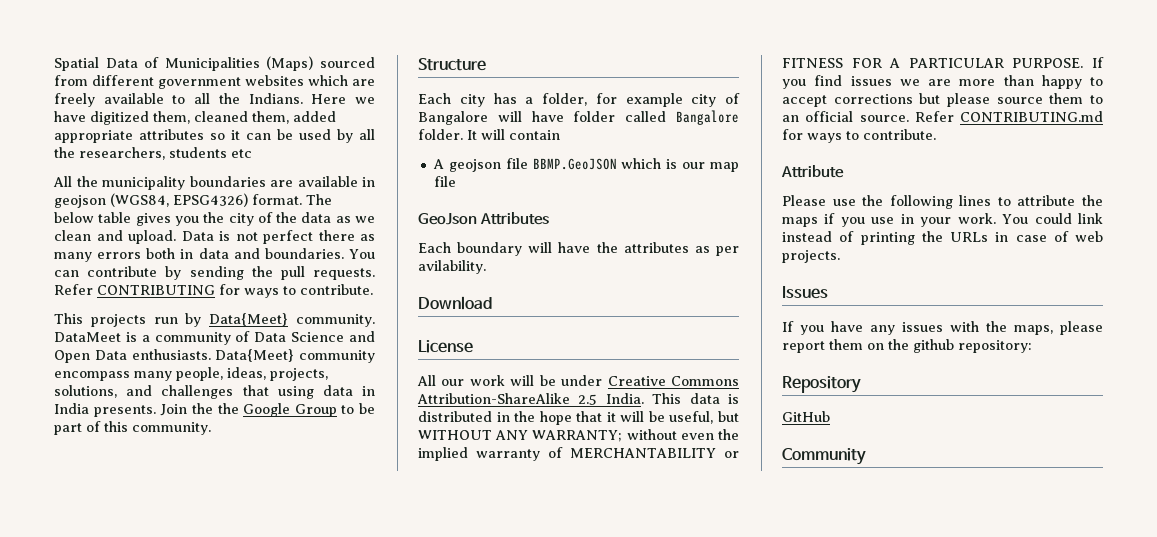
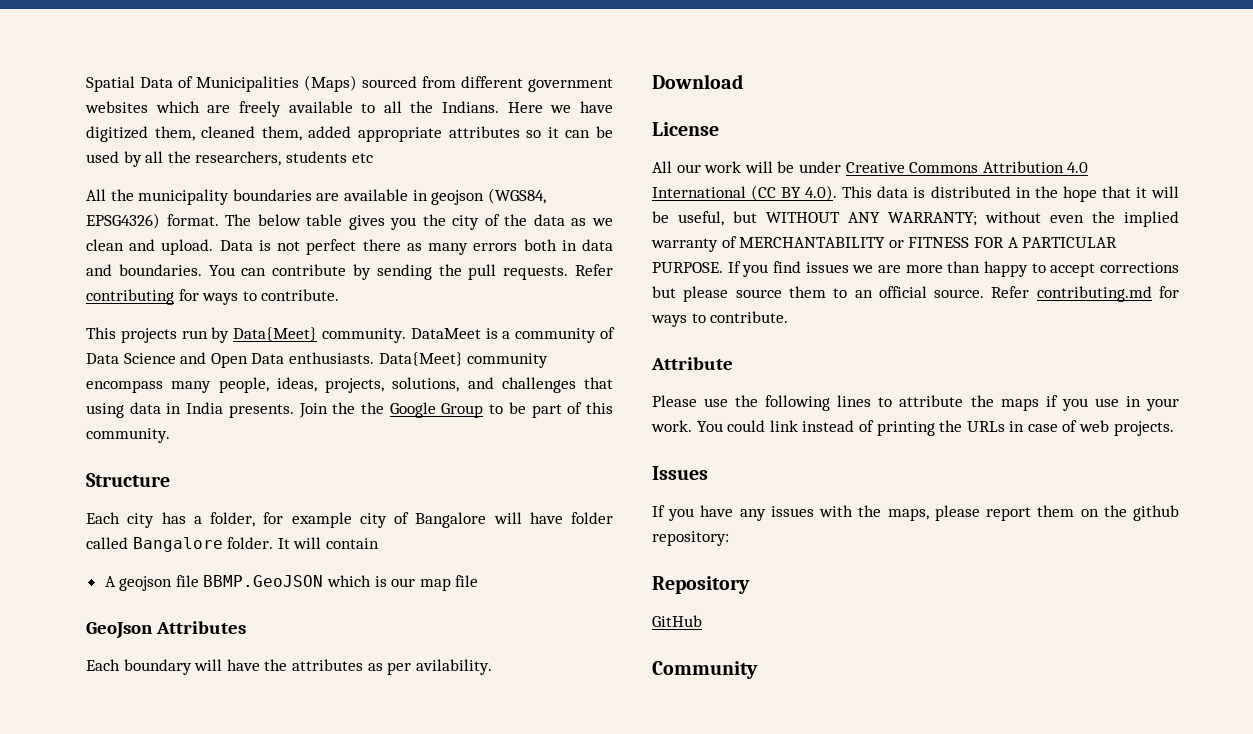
- Refer CONTRIBUTING for ways to contribute.
+ Refer contributing for ways to contribute.
- All our work will be under Creative Commons Attribution-ShareAlike 2.5 India. This data is distributed in the hope that it will be useful, but WITHOUT ANY WARRANTY; without even the implied warranty of MERCHANTABILITY or FITNESS FOR A PARTICULAR PURPOSE.
+ All our work will be under Creative Commons Attribution 4.0 International (CC BY 4.0). This data is distributed in the hope that it will be useful, but WITHOUT ANY WARRANTY; without even the implied warranty of MERCHANTABILITY or FITNESS FOR A PARTICULAR PURPOSE.
- Refer CONTRIBUTING.md for ways to contribute.
+ Refer contributing.md for ways to contribute.

